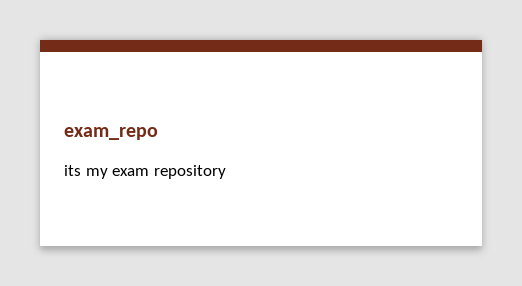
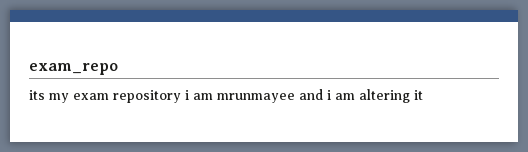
- its my exam repository
+ its my exam repository i am mrunmayee and i am altering it

